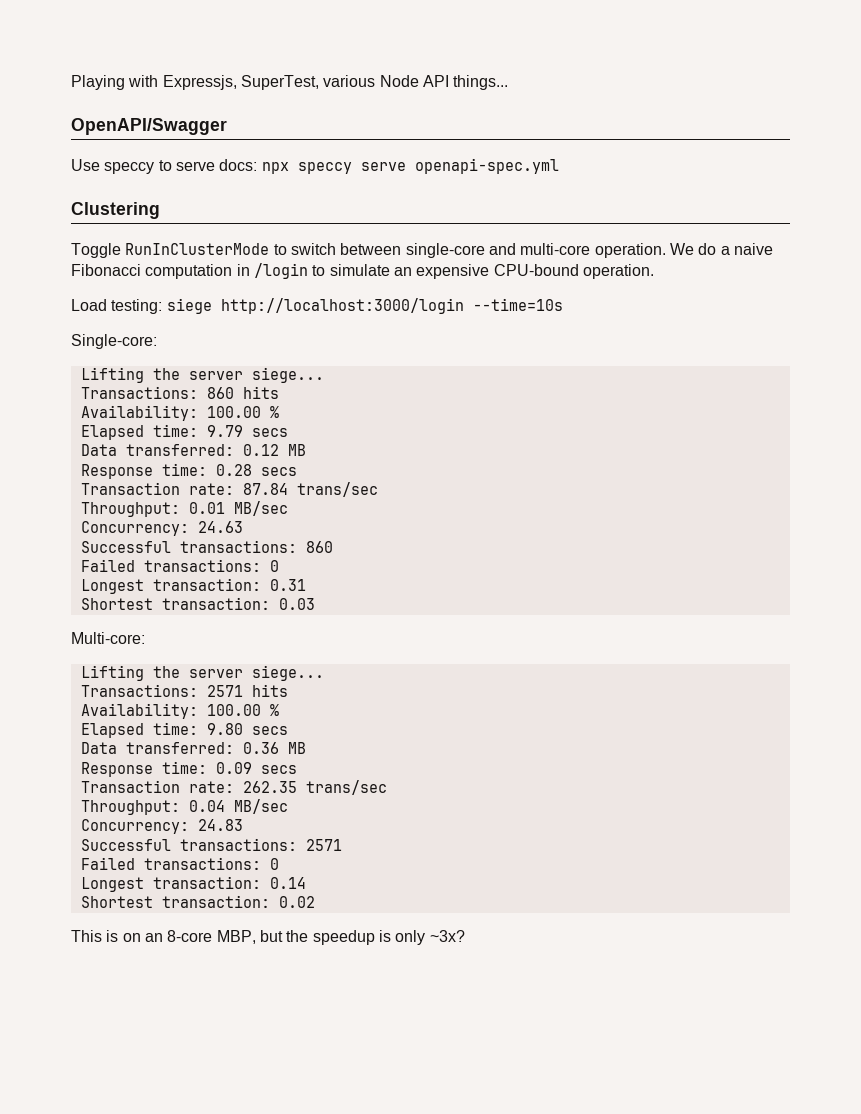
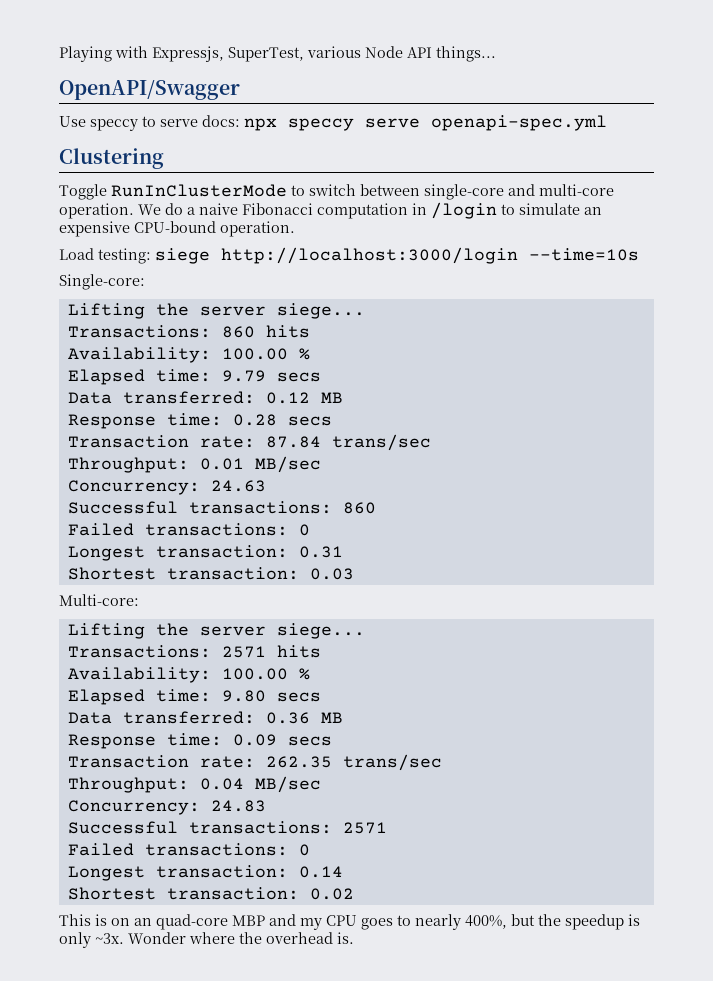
- This is on an 8-core MBP, but the speedup is only ~3x?
+ This is on an quad-core MBP and my CPU goes to nearly 400%, but the speedup is only ~3x. Wonder where the overhead is.

